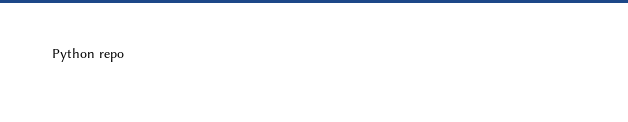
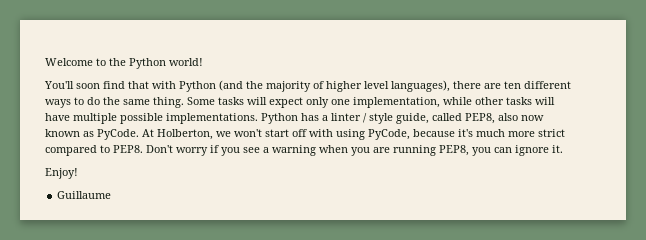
- Python repo
+ Welcome to the Python world!
+ You'll soon find that with Python (and the majority of higher level languages), there are ten different ways to do the same thing. Some tasks will expect only one implementation, while other tasks will have multiple possible implementations. Python has a linter / style guide, called PEP8, also now known as PyCode. At Holberton, we won't start off with using PyCode, because it's much more strict compared to PEP8. Don't worry if you see a warning when you are running PEP8, you can ignore it.
+ Enjoy!
+ Guillaume

